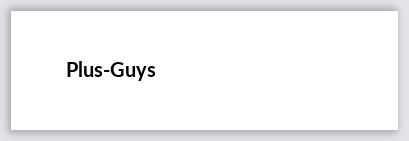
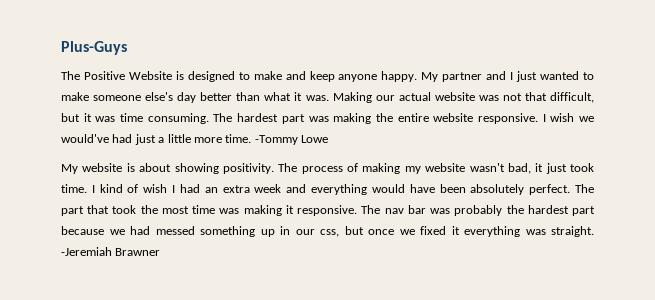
+ The Positive Website is designed to make and keep anyone happy. My partner and I just wanted to make someone else's day better than what it was. Making our actual website was not that difficult, but it was time consuming. The hardest part was making the entire website responsive. I wish we would've had just a little more time. -Tommy Lowe
+ My website is about showing positivity. The process of making my website wasn't bad, it just took time. I kind of wish I had an extra week and everything would have been absolutely perfect. The part that took the most time was making it responsive. The nav bar was probably the hardest part because we had messed something up in our css, but once we fixed it everything was straight. -Jeremiah Brawner

